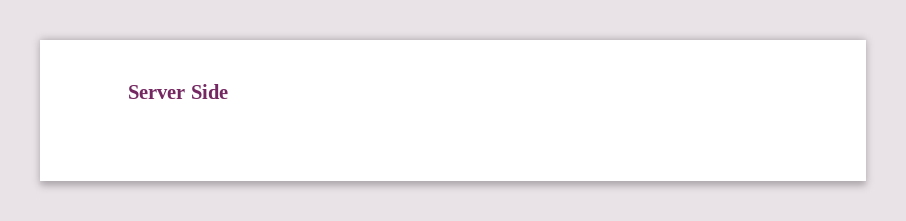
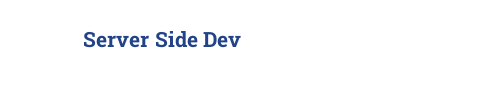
- Server Side
+ Server Side Dev

